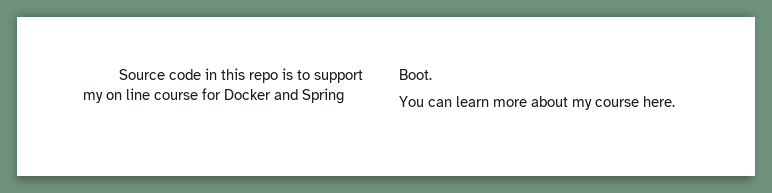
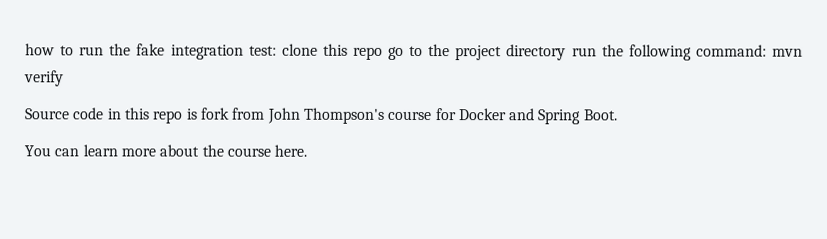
+ how to run the fake integration test: clone this repo go to the project directory run the following command: mvn verify
- Source code in this repo is to support my on line course for Docker and Spring Boot.
+ Source code in this repo is fork from John Thompson's course for Docker and Spring Boot.
- You can learn more about my course here.
+ You can learn more about the course here.

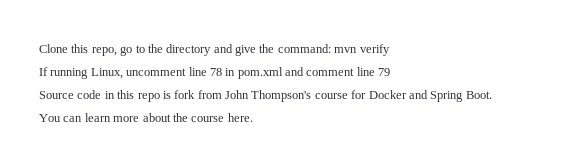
- how to run the fake integration test: clone this repo go to the project directory run the following command: mvn verify
+ Clone this repo, go to the directory and give the command: mvn verify
+ If running Linux, uncomment line 78 in pom.xml and comment line 79

